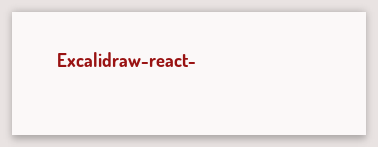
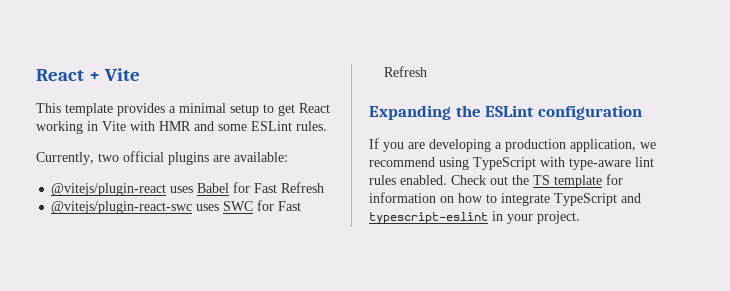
- Excalidraw-react-
+ React + Vite
+ This template provides a minimal setup to get React working in Vite with HMR and some ESLint rules.
+ Currently, two official plugins are available:
+ @vitejs/plugin-react uses Babel for Fast Refresh
+ @vitejs/plugin-react-swc uses SWC for Fast Refresh
+ Expanding the ESLint configuration
+ If you are developing a production application, we recommend using TypeScript with type-aware lint rules enabled. Check out the TS template for information on how to integrate TypeScript and typescript-eslint in your project.

